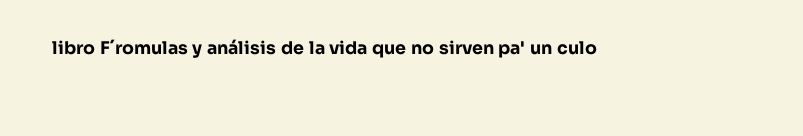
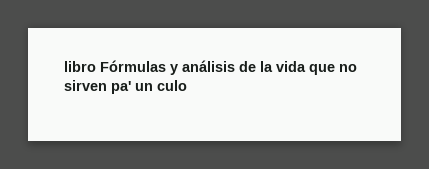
- libro F´romulas y análisis de la vida que no sirven pa' un culo
+ libro Fórmulas y análisis de la vida que no sirven pa' un culo

